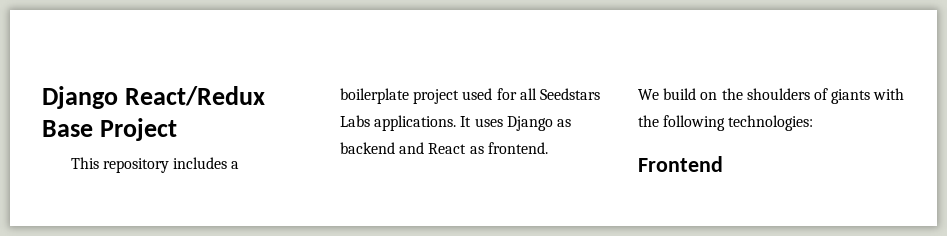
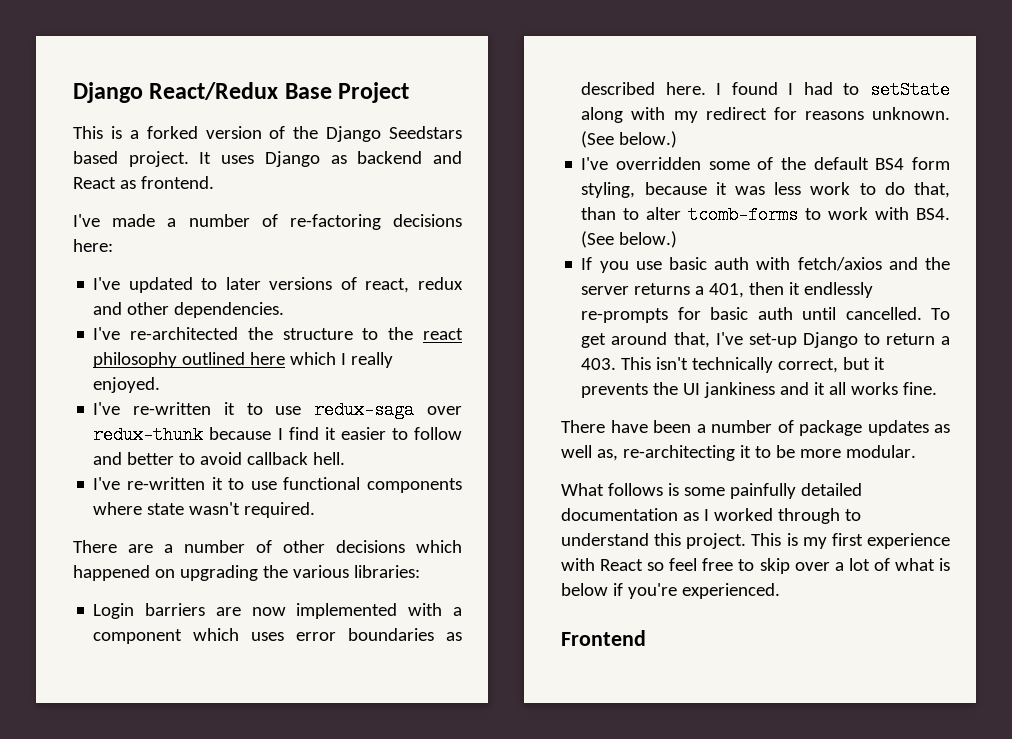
- This repository includes a boilerplate project used for all Seedstars Labs applications.
+ This is a forked version of the Django Seedstars based project.
- We build on the shoulders of giants with the following technologies:
+ I've made a number of re-factoring decisions here:
+ I've updated to later versions of react, redux and other dependencies.
+ I've re-architected the structure to the react philosophy outlined here which I really enjoyed.
+ I've re-written it to use redux-saga over redux-thunk because I find it easier to follow and better to avoid callback hell.
+ I've re-written it to use functional components where state wasn't required.
+ There are a number of other decisions which happened on upgrading the various libraries:
+ Login barriers are now implemented with a component which uses error boundaries as described here. I found I had to setState along with my redirect for reasons unknown. (See below.)
+ I've overridden some of the default BS4 form styling, because it was less work to do that, than to alter tcomb-forms to work with BS4. (See below.)
+ If you use basic auth with fetch/axios and the server returns a 401, then it endlessly re-prompts for basic auth until cancelled. To get around that, I've set-up Django to return a 403. This isn't technically correct, but it prevents the UI jankiness and it all works fine.
+ There have been a number of package updates as well as, re-architecting it to be more modular.
+ What follows is some painfully detailed documentation as I worked through to understand this project. This is my first experience with React so feel free to skip over a lot of what is below if you're experienced.

